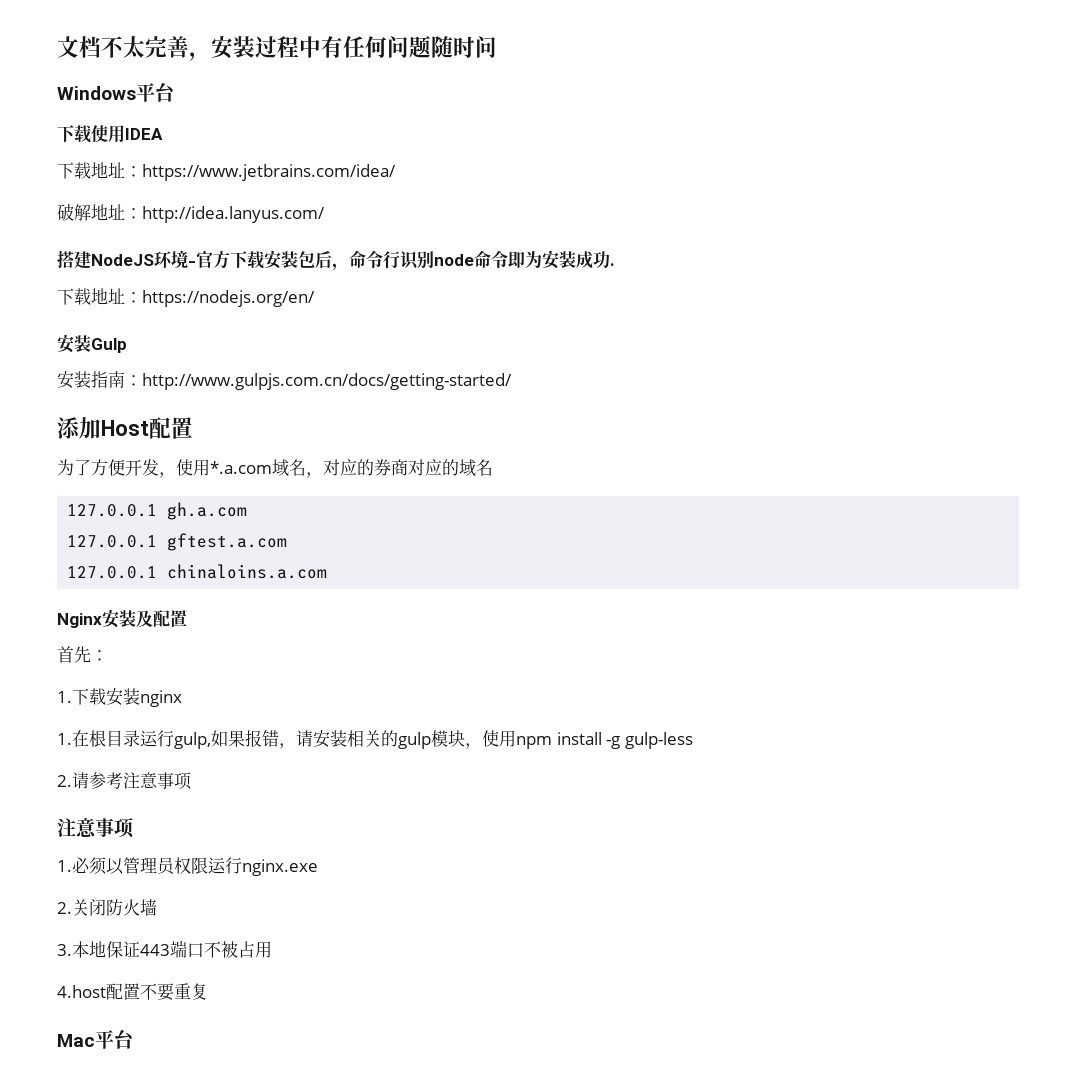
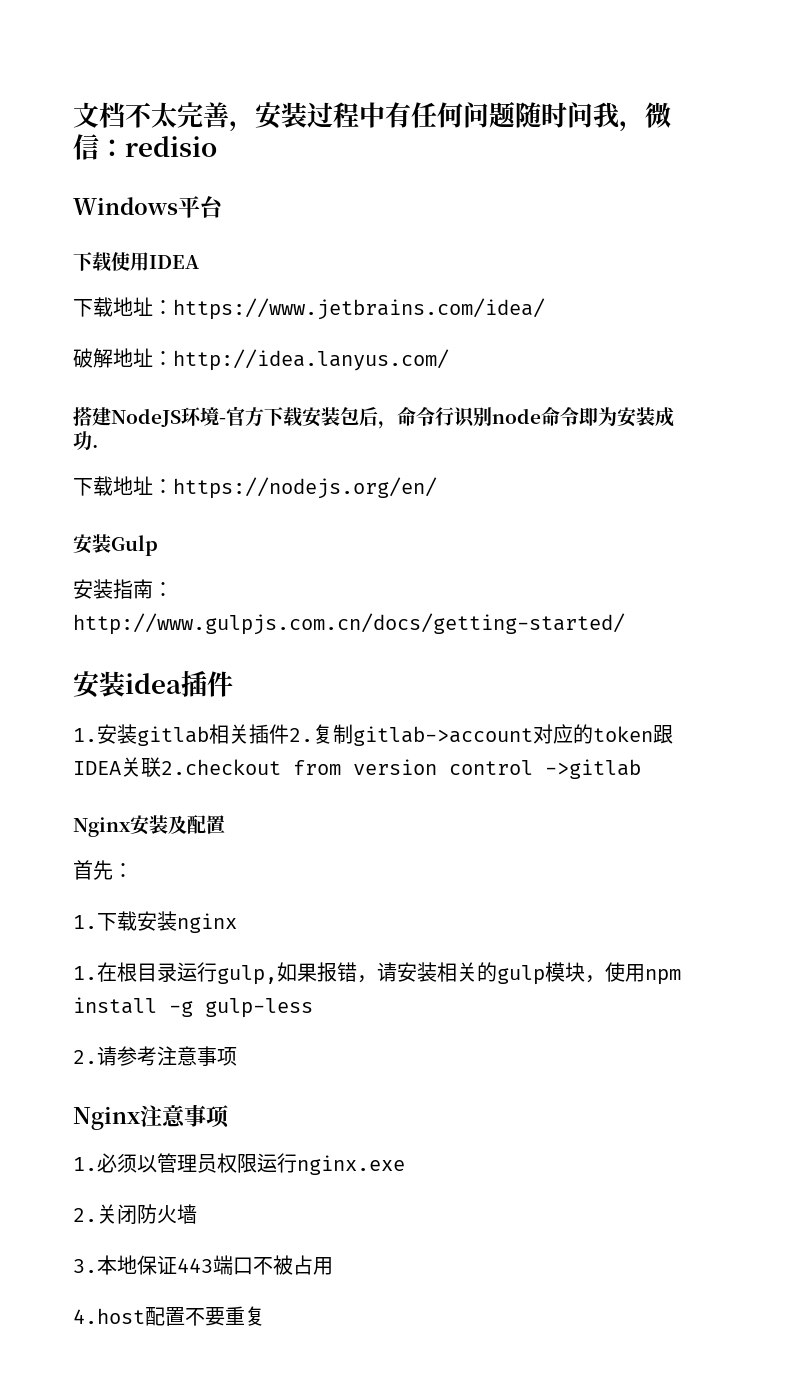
- 文档不太完善，安装过程中有任何问题随时问
+ 文档不太完善，安装过程中有任何问题随时问我，微信：redisio
- 添加Host配置
- 为了方便开发，使用*.a.com域名，对应的券商对应的域名
- 127.0.0.1 gh.a.com
- 127.0.0.1 gftest.a.com
- 127.0.0.1 chinaloins.a.com
+ 安装idea插件
+ 1.安装gitlab相关插件2.复制gitlab->account对应的token跟IDEA关联2.checkout from version control ->gitlab
  2.请参考注意事项
- 注意事项
+ Nginx注意事项
- Mac平台

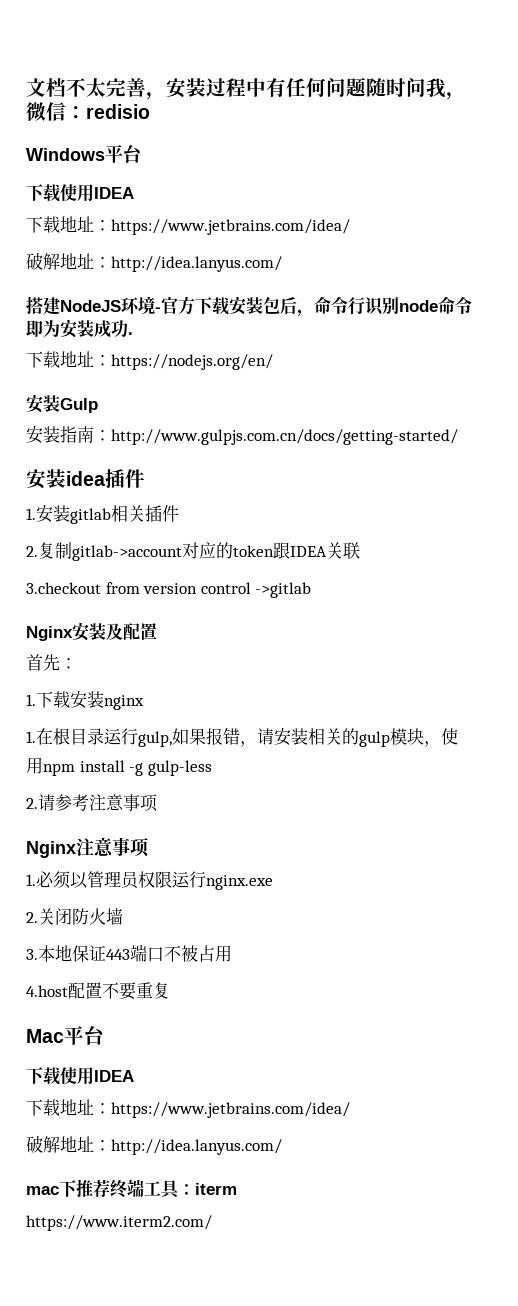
- 1.安装gitlab相关插件2.复制gitlab->account对应的token跟IDEA关联2.checkout from version control ->gitlab
+ 1.安装gitlab相关插件
+ 2.复制gitlab->account对应的token跟IDEA关联
+ 3.checkout from version control ->gitlab
+ Mac平台
+ 下载使用IDEA
+ 下载地址：https://www.jetbrains.com/idea/
+ 破解地址：http://idea.lanyus.com/
+ mac下推荐终端工具：iterm
+ https://www.iterm2.com/

